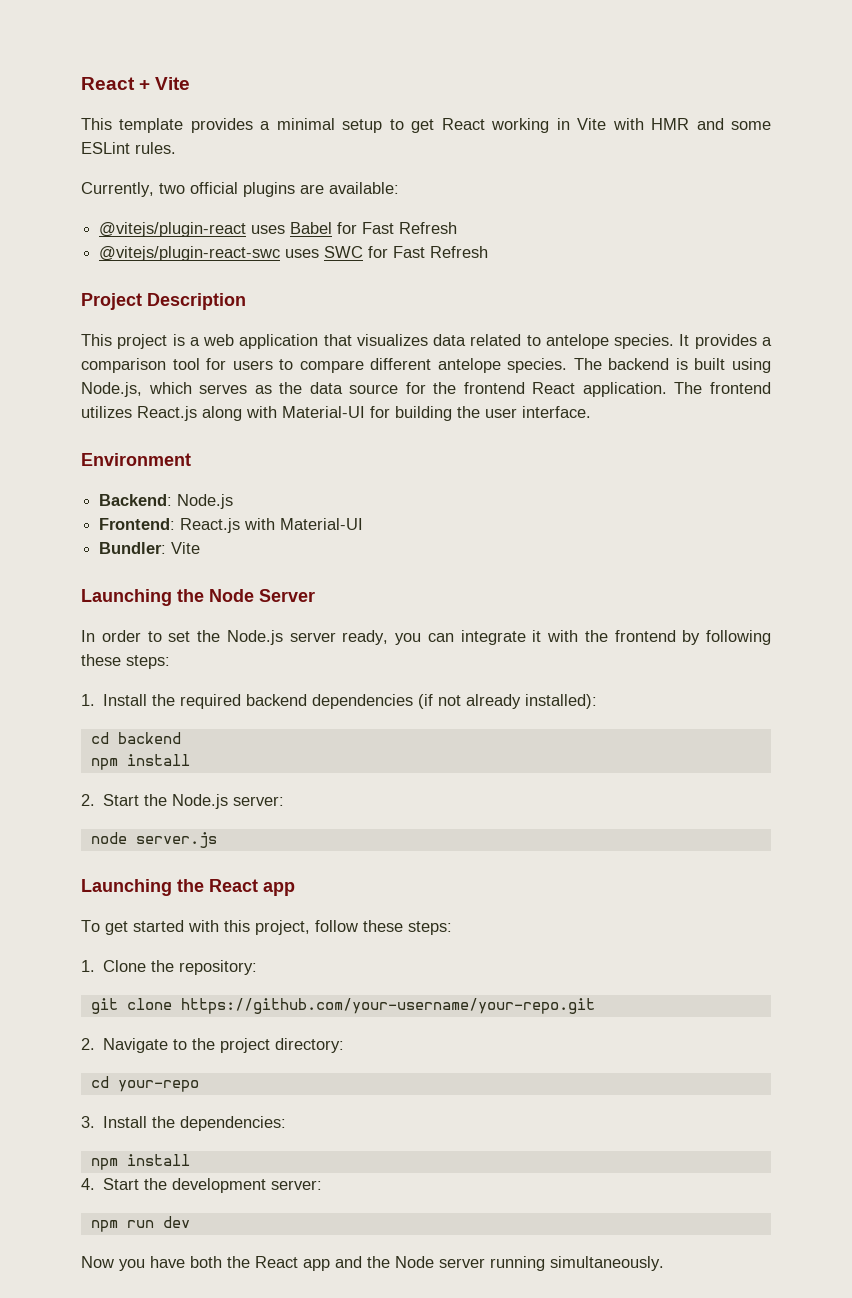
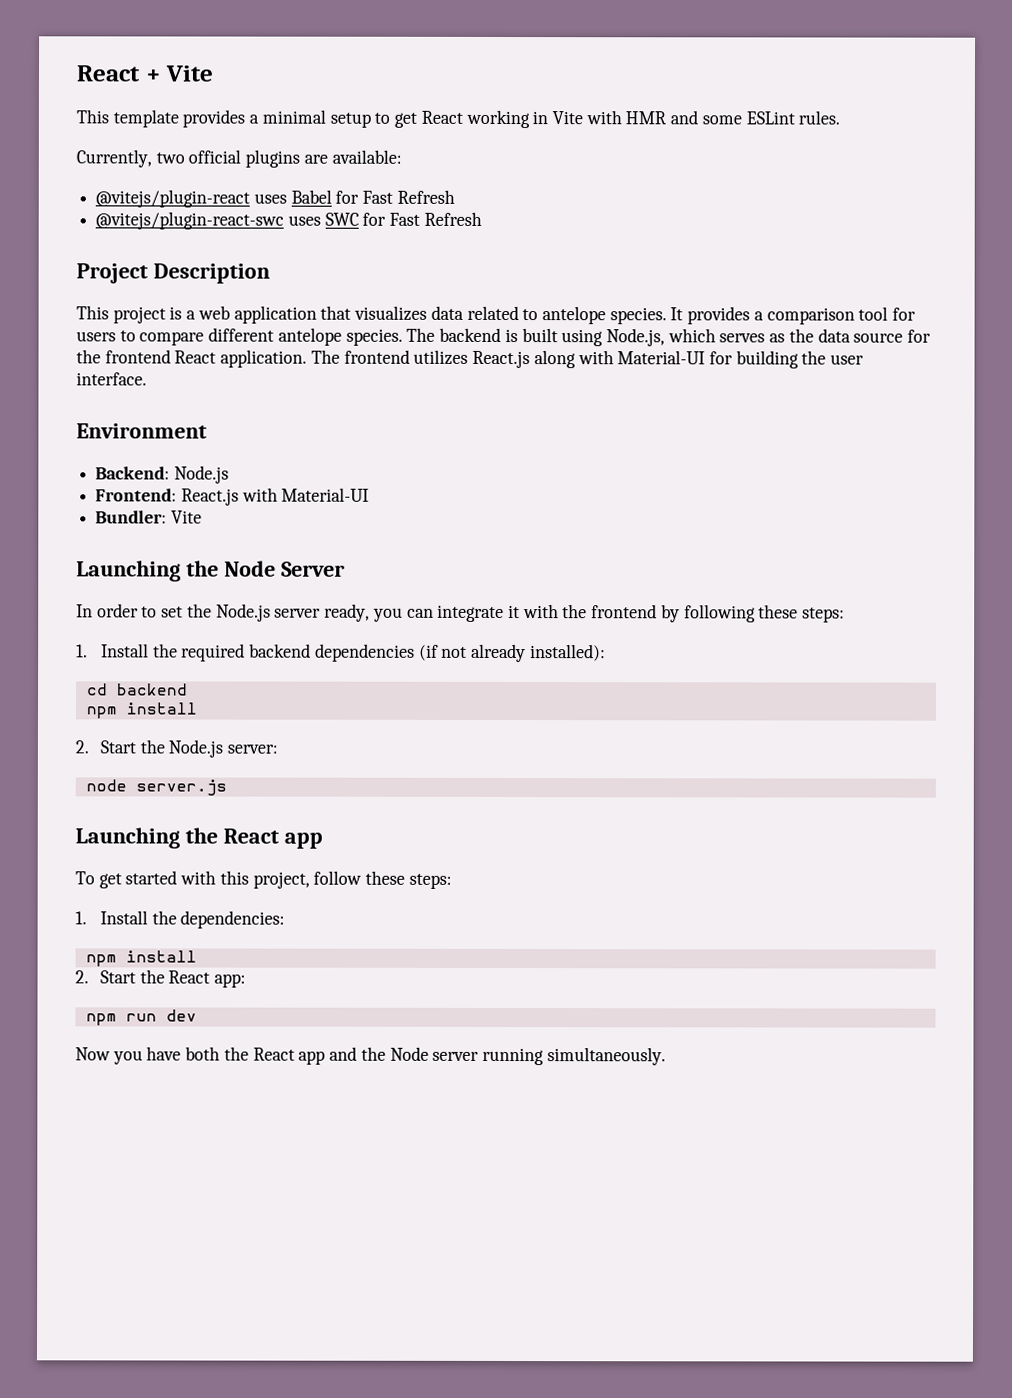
- 1. Clone the repository:
- git clone https://github.com/your-username/your-repo.git
- 2. Navigate to the project directory:
- cd your-repo
- 3. Install the dependencies:
+ 1. Install the dependencies:
- 4. Start the development server:
+ 2. Start the React app:

